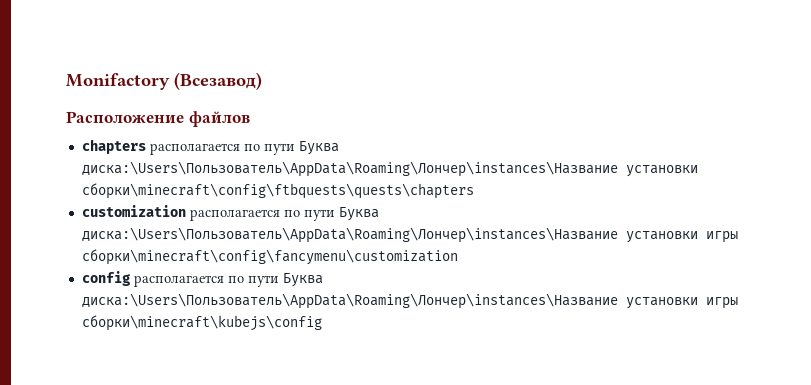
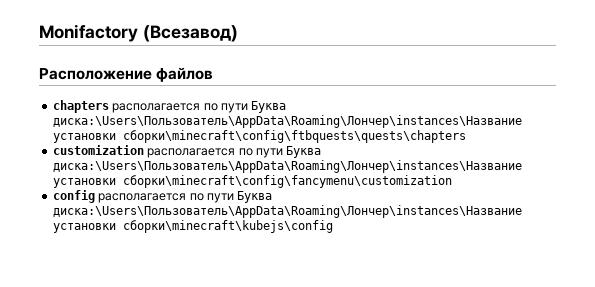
- customization располагается по пути Буква диска:\Users\Пользователь\AppData\Roaming\Лончер\instances\Название установки игры сборки\minecraft\config\fancymenu\customization
+ customization располагается по пути Буква диска:\Users\Пользователь\AppData\Roaming\Лончер\instances\Название установки сборки\minecraft\config\fancymenu\customization
- config располагается по пути Буква диска:\Users\Пользователь\AppData\Roaming\Лончер\instances\Название установки игры сборки\minecraft\kubejs\config
+ config располагается по пути Буква диска:\Users\Пользователь\AppData\Roaming\Лончер\instances\Название установки сборки\minecraft\kubejs\config

